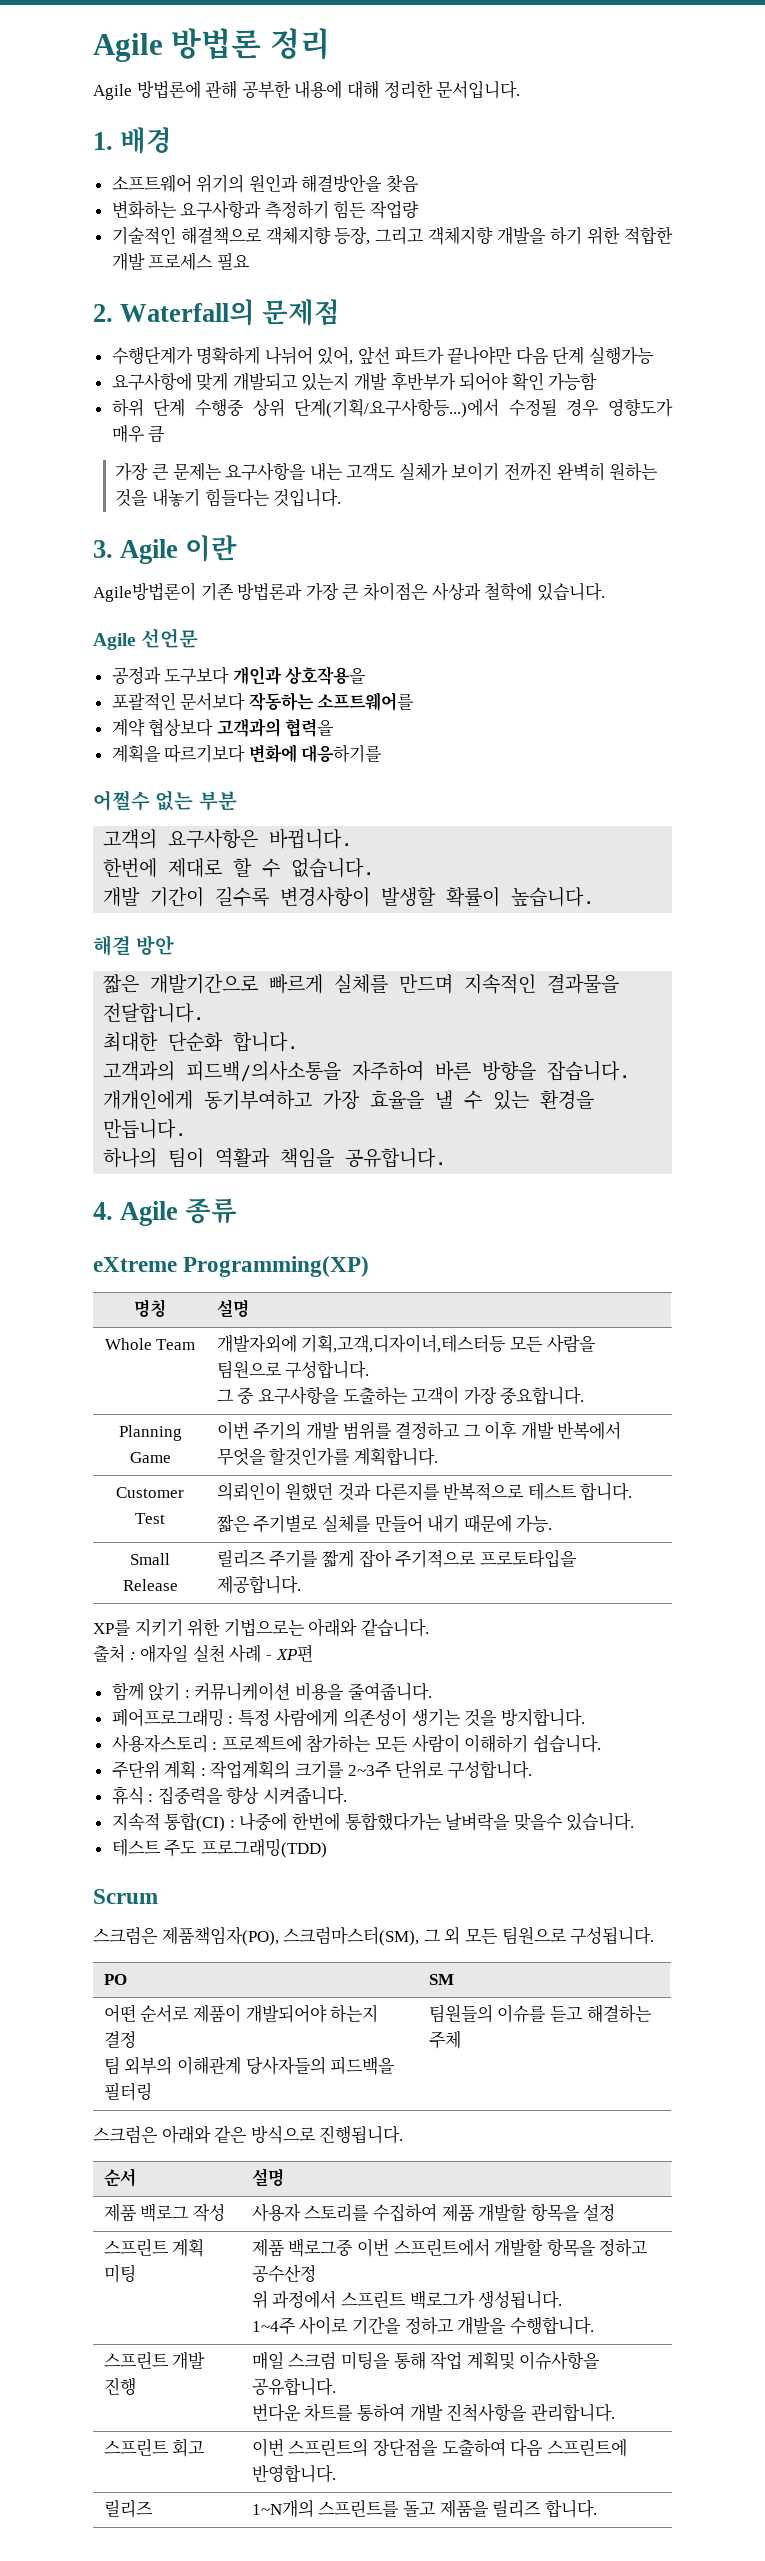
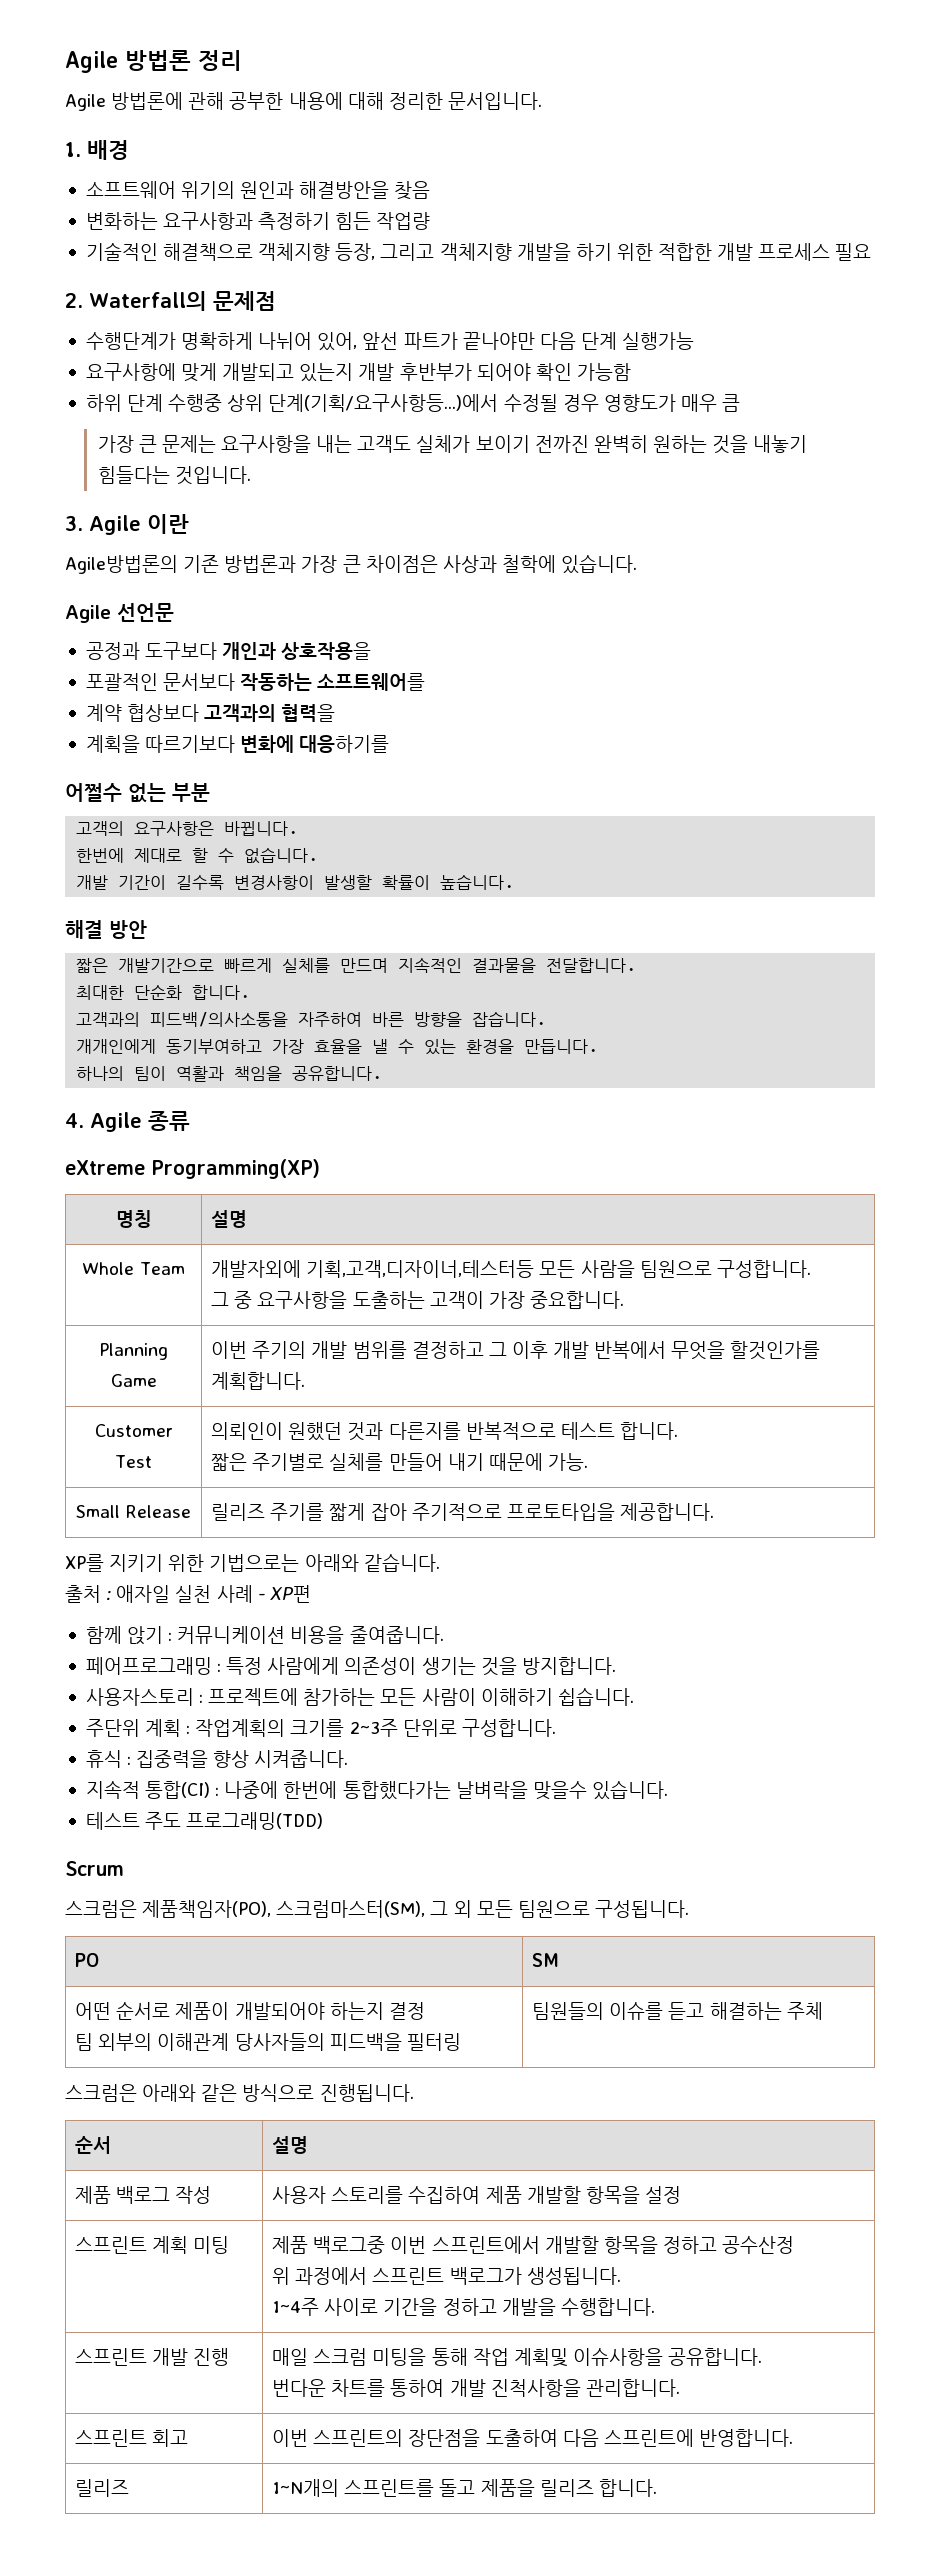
- Agile방법론이 기존 방법론과 가장 큰 차이점은 사상과 철학에 있습니다.
+ Agile방법론의 기존 방법론과 가장 큰 차이점은 사상과 철학에 있습니다.

